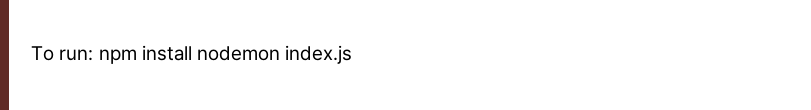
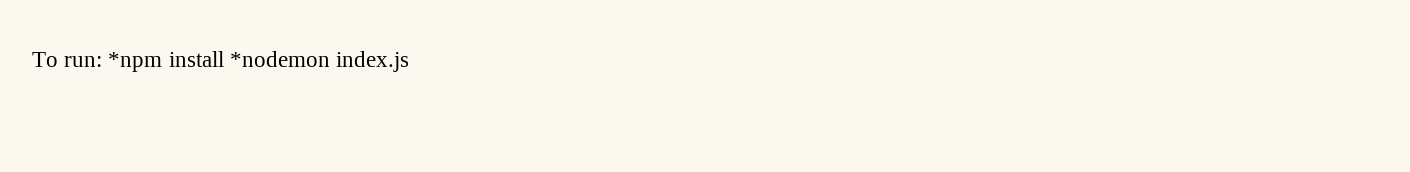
- To run: npm install nodemon index.js
+ To run: *npm install *nodemon index.js

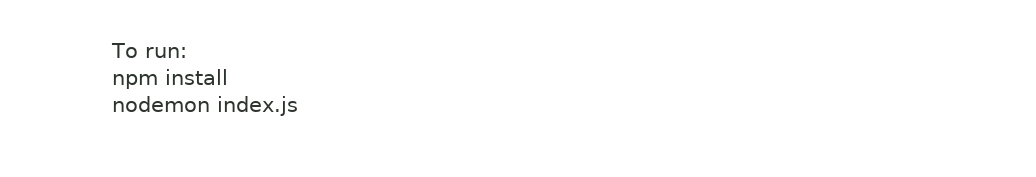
- To run: *npm install *nodemon index.js
+ To run:
+ npm install
+ nodemon index.js

